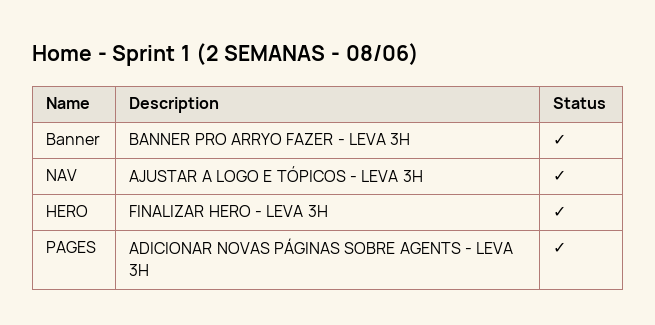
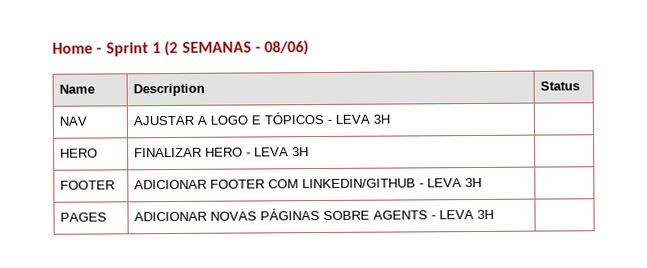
- Banner | BANNER PRO ARRYO FAZER - LEVA 3H | ✓
- NAV | AJUSTAR A LOGO E TÓPICOS - LEVA 3H | ✓
+ NAV | AJUSTAR A LOGO E TÓPICOS - LEVA 3H |
- HERO | FINALIZAR HERO - LEVA 3H | ✓
+ HERO | FINALIZAR HERO - LEVA 3H |
+ FOOTER | ADICIONAR FOOTER COM LINKEDIN/GITHUB - LEVA 3H |
- PAGES | ADICIONAR NOVAS PÁGINAS SOBRE AGENTS - LEVA 3H | ✓
+ PAGES | ADICIONAR NOVAS PÁGINAS SOBRE AGENTS - LEVA 3H |

